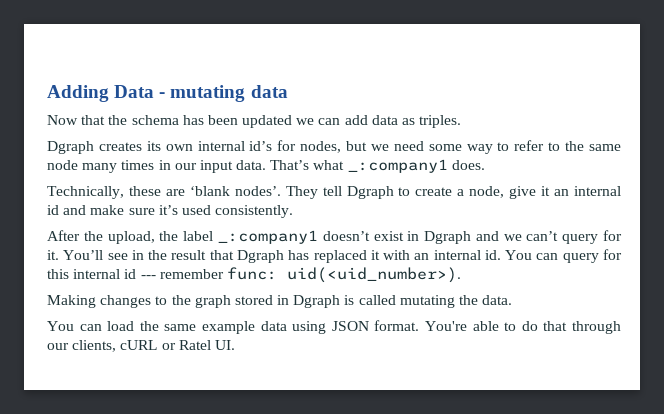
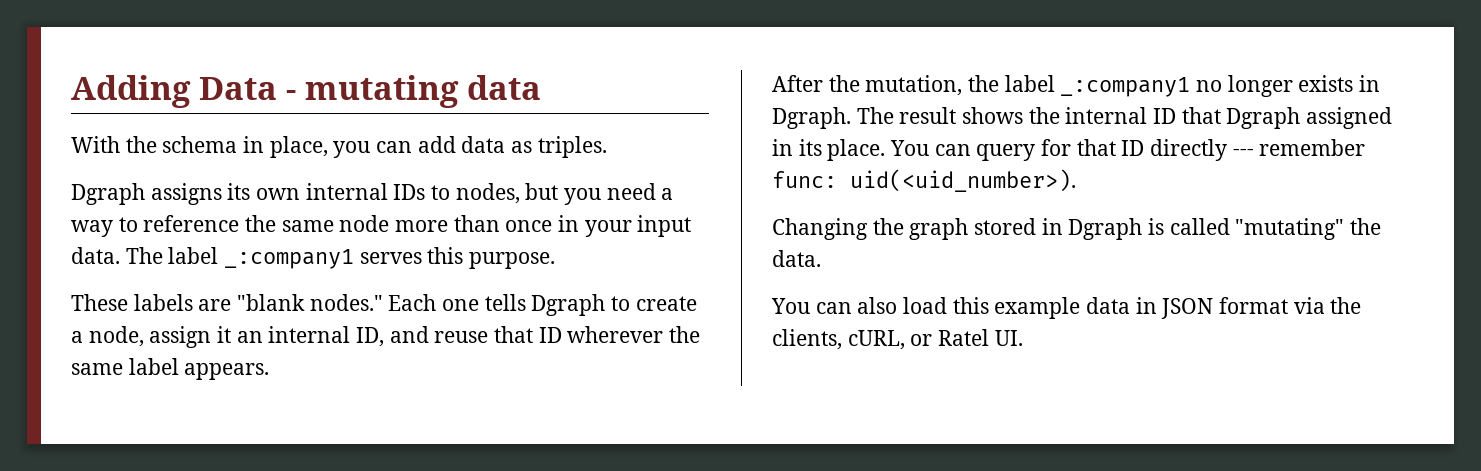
- Now that the schema has been updated we can add data as triples.
+ With the schema in place, you can add data as triples.
- Dgraph creates its own internal id’s for nodes, but we need some way to refer to the same node many times in our input data. That’s what _:company1 does.
- Technically, these are ‘blank nodes’. They tell Dgraph to create a node, give it an internal id and make sure it’s used consistently.
+ Dgraph assigns its own internal IDs to nodes, but you need a way to reference the same node more than once in your input data. The label _:company1 serves this purpose.
+ These labels are "blank nodes." Each one tells Dgraph to create a node, assign it an internal ID, and reuse that ID wherever the same label appears.
- After the upload, the label _:company1 doesn’t exist in Dgraph and we can’t query for it. You’ll see in the result that Dgraph has replaced it with an internal id.
+ After the mutation, the label _:company1 no longer exists in Dgraph. The result shows the internal ID that Dgraph assigned in its place.
- You can query for this internal id --- remember func: uid(<uid_number>).
+ You can query for that ID directly --- remember func: uid(<uid_number>).
- Making changes to the graph stored in Dgraph is called mutating the data.
+ Changing the graph stored in Dgraph is called "mutating" the data.
- You can load the same example data using JSON format. You're able to do that through our clients, cURL or Ratel UI.
+ You can also load this example data in JSON format via the clients, cURL, or Ratel UI.

